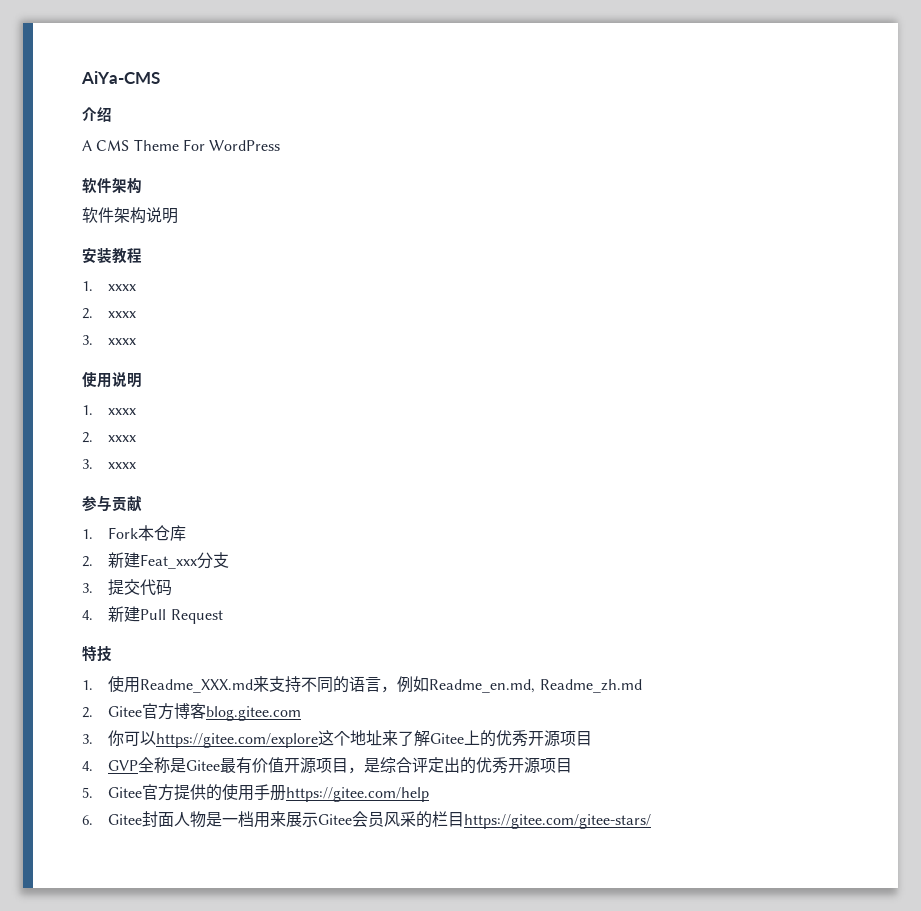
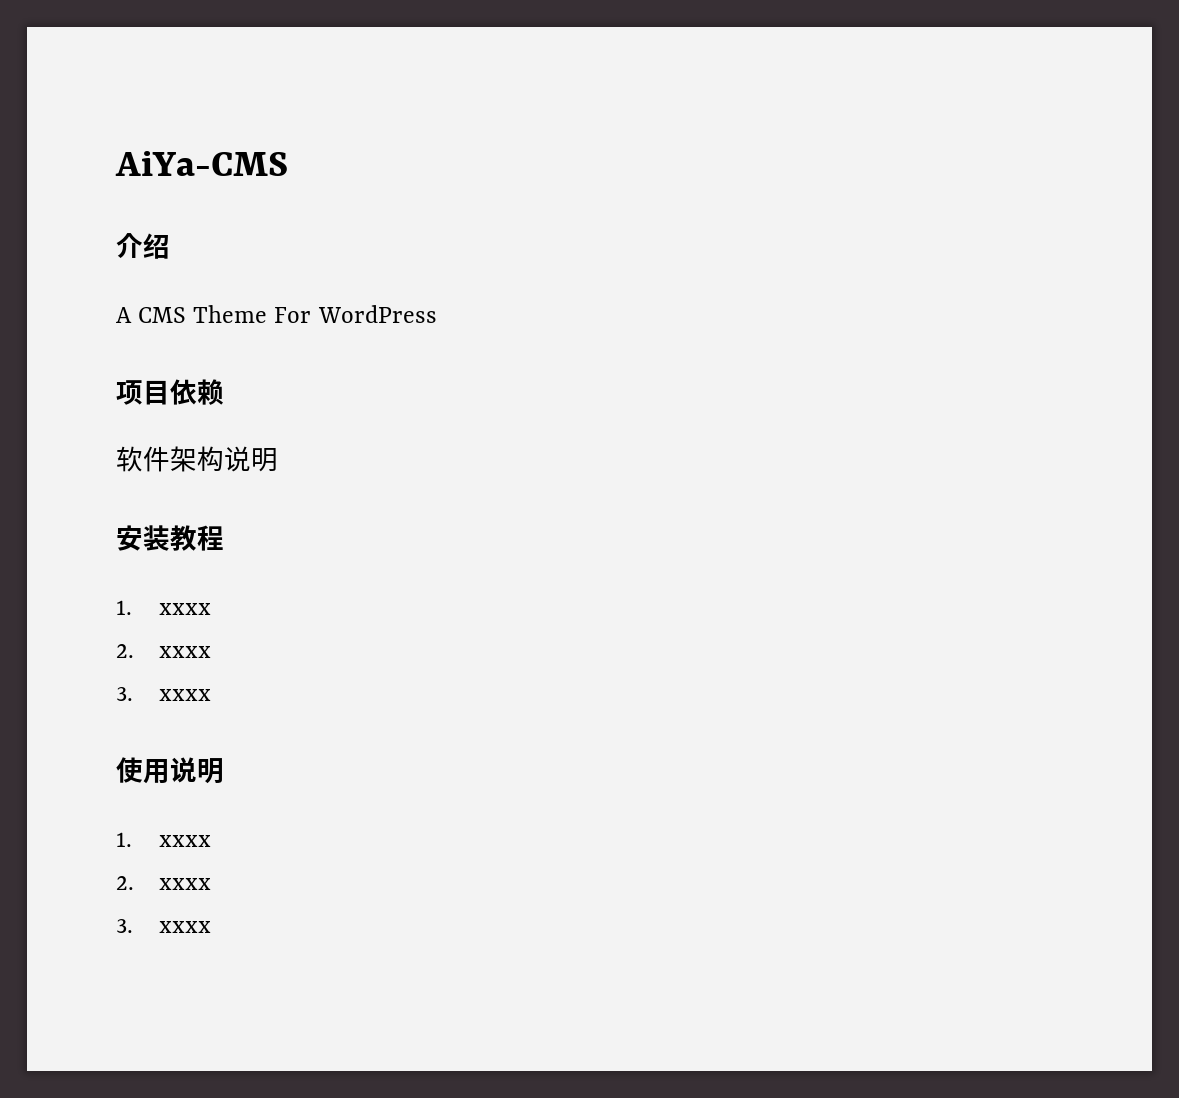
  A CMS Theme For WordPress
- 软件架构
+ 项目依赖
- 参与贡献
- 1. Fork本仓库
- 2.新建Feat_xxx分支
- 3.提交代码
- 4.新建Pull Request
- 特技
- 1.使用Readme_XXX.md来支持不同的语言，例如Readme_en.md, Readme_zh.md
- 2. Gitee官方博客blog.gitee.com
- 3.你可以https://gitee.com/explore这个地址来了解Gitee上的优秀开源项目
- 4. GVP全称是Gitee最有价值开源项目，是综合评定出的优秀开源项目
- 5. Gitee官方提供的使用手册https://gitee.com/help
- 6. Gitee封面人物是一档用来展示Gitee会员风采的栏目https://gitee.com/gitee-stars/

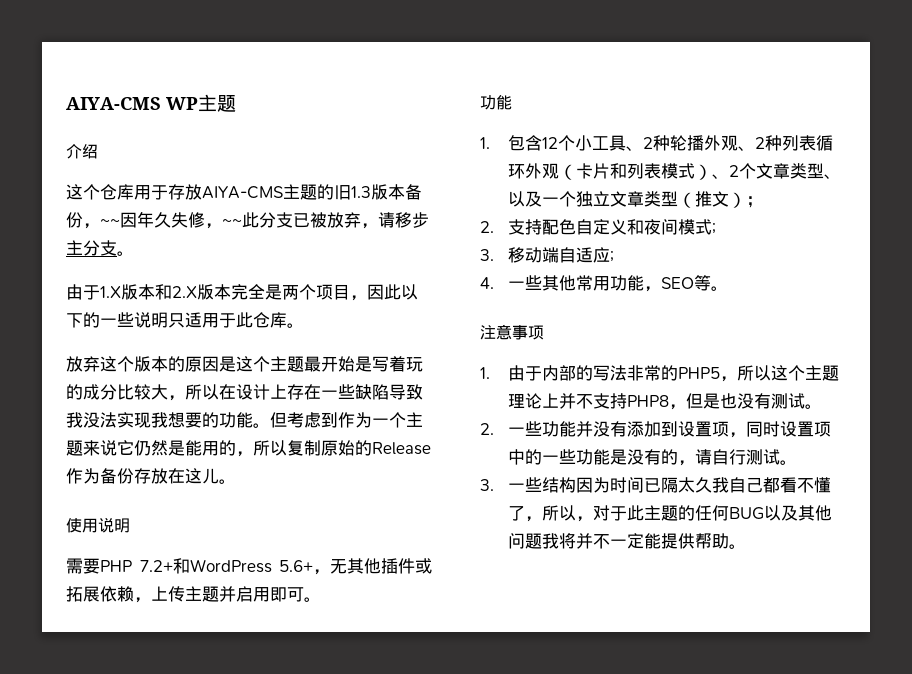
- AiYa-CMS
+ AIYA-CMS WP主题
  介绍
- A CMS Theme For WordPress
- 项目依赖
- 软件架构说明
- 安装教程
- 1. xxxx
- 2. xxxx
- 3. xxxx
+ 这个仓库用于存放AIYA-CMS主题的旧1.3版本备份，~~因年久失修，~~此分支已被放弃，请移步主分支。
+ 由于1.X版本和2.X版本完全是两个项目，因此以下的一些说明只适用于此仓库。
+ 放弃这个版本的原因是这个主题最开始是写着玩的成分比较大，所以在设计上存在一些缺陷导致我没法实现我想要的功能。但考虑到作为一个主题来说它仍然是能用的，所以复制原始的Release作为备份存放在这儿。
  使用说明
- 1. xxxx
- 2. xxxx
- 3. xxxx
+ 需要PHP 7.2+和WordPress 5.6+，无其他插件或拓展依赖，上传主题并启用即可。
+ 功能
+ 1.包含12个小工具、2种轮播外观、2种列表循环外观（卡片和列表模式）、2个文章类型、以及一个独立文章类型（推文）；
+ 2.支持配色自定义和夜间模式;
+ 3.移动端自适应;
+ 4.一些其他常用功能，SEO等。
+ 注意事项
+ 1.由于内部的写法非常的PHP5，所以这个主题理论上并不支持PHP8，但是也没有测试。
+ 2.一些功能并没有添加到设置项，同时设置项中的一些功能是没有的，请自行测试。
+ 3.一些结构因为时间已隔太久我自己都看不懂了，所以，对于此主题的任何BUG以及其他问题我将并不一定能提供帮助。

